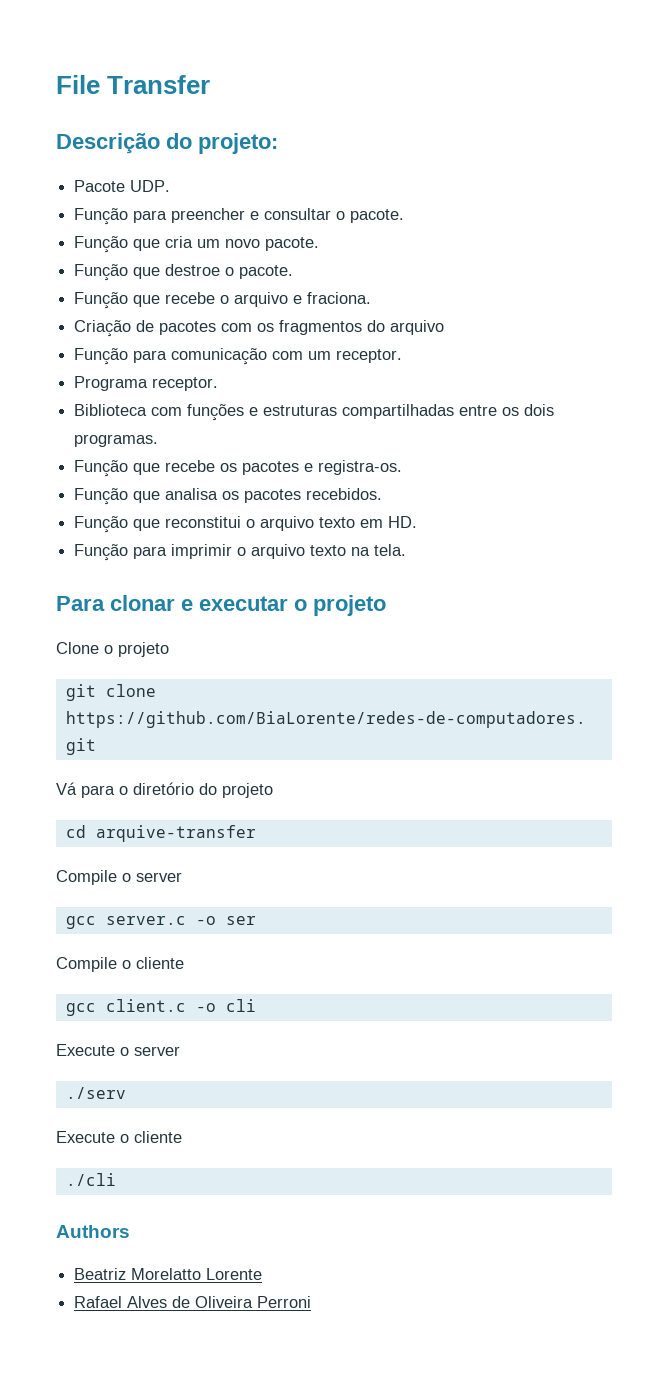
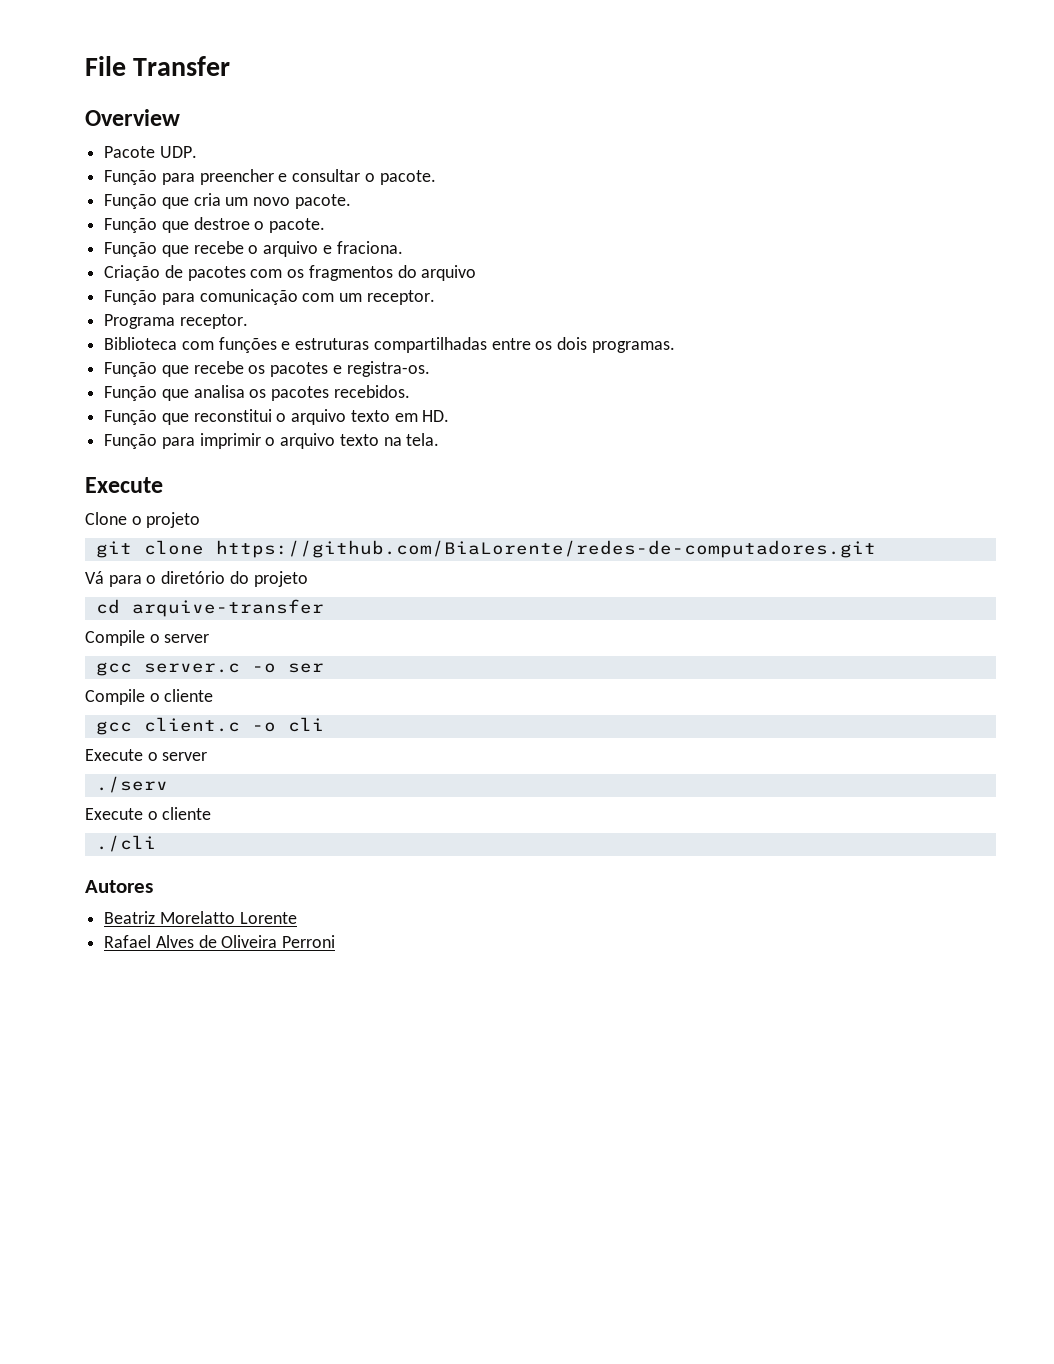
- Descrição do projeto:
+ Overview
  Função para imprimir o arquivo texto na tela.
- Para clonar e executar o projeto
+ Execute
- Authors
+ Autores

